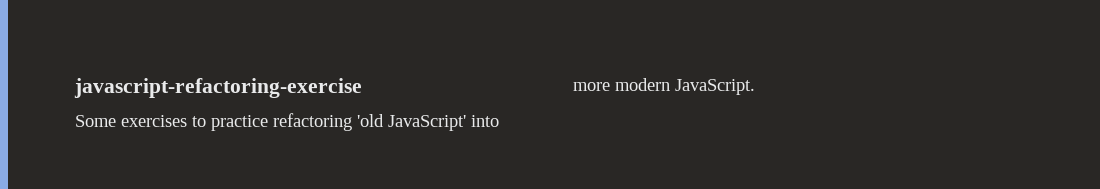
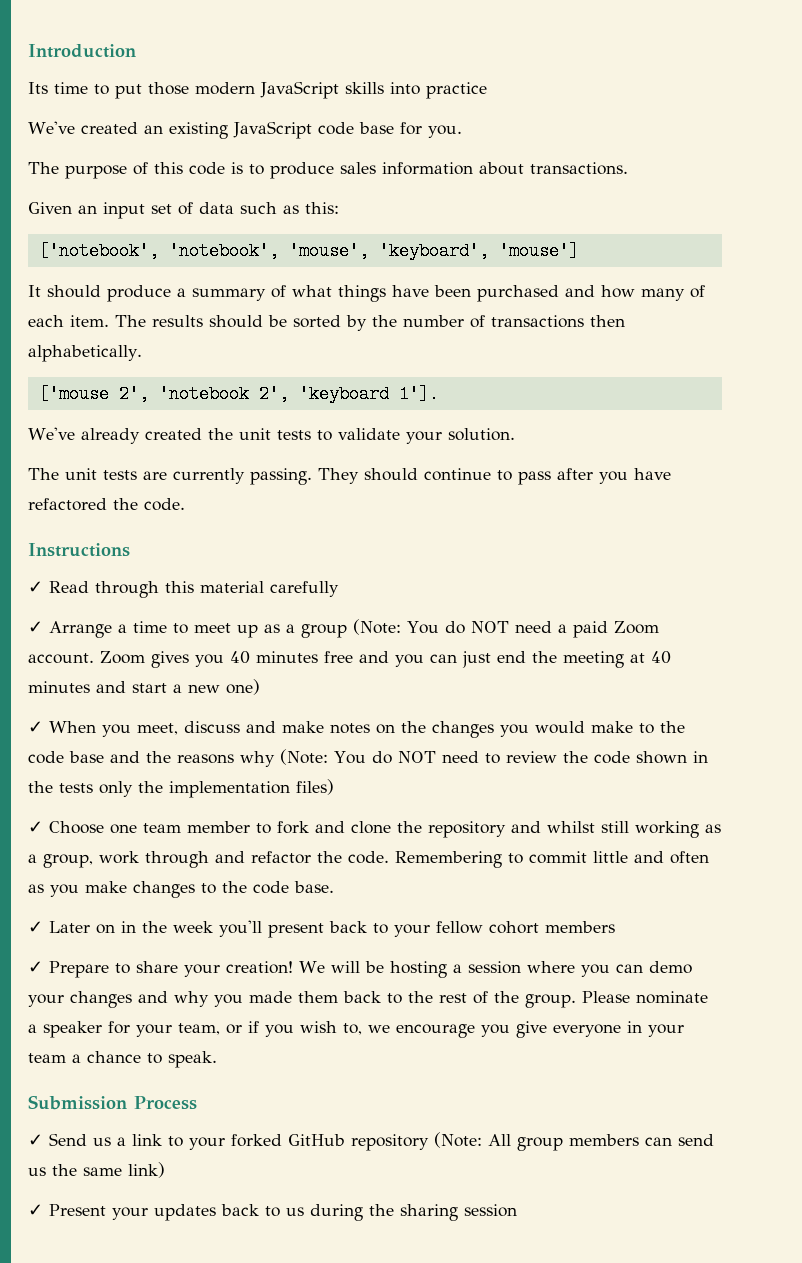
- javascript-refactoring-exercise
- Some exercises to practice refactoring 'old JavaScript' into more modern JavaScript.
+ Introduction
+ Its time to put those modern JavaScript skills into practice
+ We've created an existing JavaScript code base for you.
+ The purpose of this code is to produce sales information about transactions.
+ Given an input set of data such as this:
+ ['notebook', 'notebook', 'mouse', 'keyboard', 'mouse']
+ It should produce a summary of what things have been purchased and how many of each item. The results should be sorted by the number of transactions then alphabetically.
+ ['mouse 2', 'notebook 2', 'keyboard 1'].
+ We've already created the unit tests to validate your solution.
+ The unit tests are currently passing. They should continue to pass after you have refactored the code.
+ Instructions
+ ✓ Read through this material carefully
+ ✓ Arrange a time to meet up as a group (Note: You do NOT need a paid Zoom account. Zoom gives you 40 minutes free and you can just end the meeting at 40 minutes and start a new one)
+ ✓ When you meet, discuss and make notes on the changes you would make to the code base and the reasons why (Note: You do NOT need to review the code shown in the tests only the implementation files)
+ ✓ Choose one team member to fork and clone the repository and whilst still working as a group, work through and refactor the code. Remembering to commit little and often as you make changes to the code base.
+ ✓ Later on in the week you'll present back to your fellow cohort members
+ ✓ Prepare to share your creation! We will be hosting a session where you can demo your changes and why you made them back to the rest of the group. Please nominate a speaker for your team, or if you wish to, we encourage you give everyone in your team a chance to speak.
+ Submission Process
+ ✓ Send us a link to your forked GitHub repository (Note: All group members can send us the same link)
+ ✓ Present your updates back to us during the sharing session

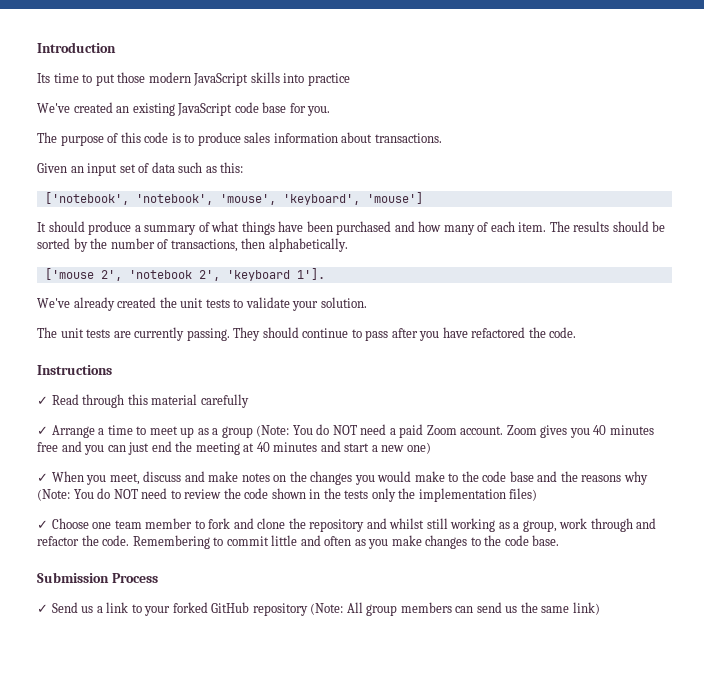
- The results should be sorted by the number of transactions then alphabetically.
+ The results should be sorted by the number of transactions, then alphabetically.
- ✓ Later on in the week you'll present back to your fellow cohort members
- ✓ Prepare to share your creation! We will be hosting a session where you can demo your changes and why you made them back to the rest of the group. Please nominate a speaker for your team, or if you wish to, we encourage you give everyone in your team a chance to speak.
- ✓ Present your updates back to us during the sharing session

